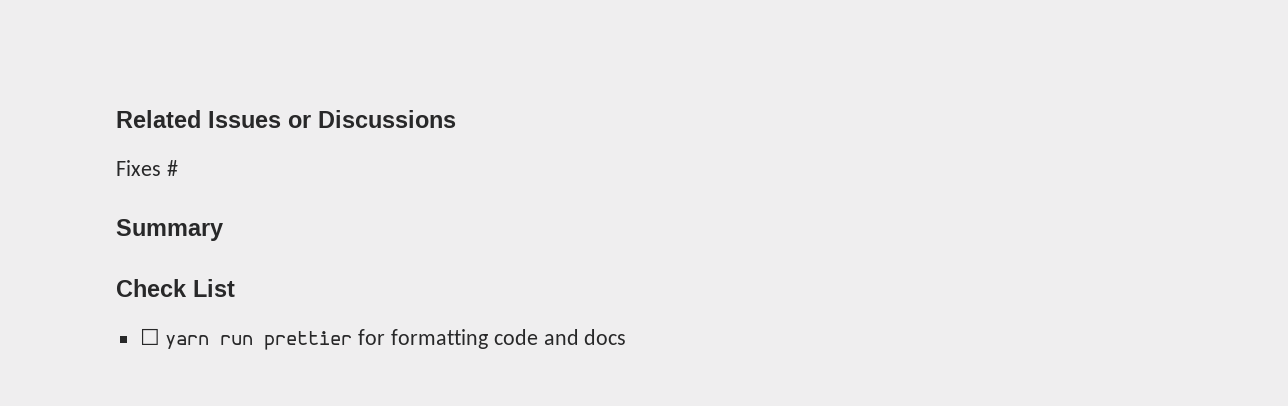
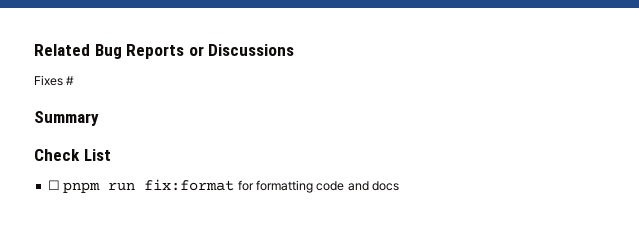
- Related Issues or Discussions
+ Related Bug Reports or Discussions
- ☐ yarn run prettier for formatting code and docs
+ ☐ pnpm run fix:format for formatting code and docs

